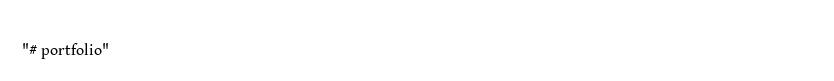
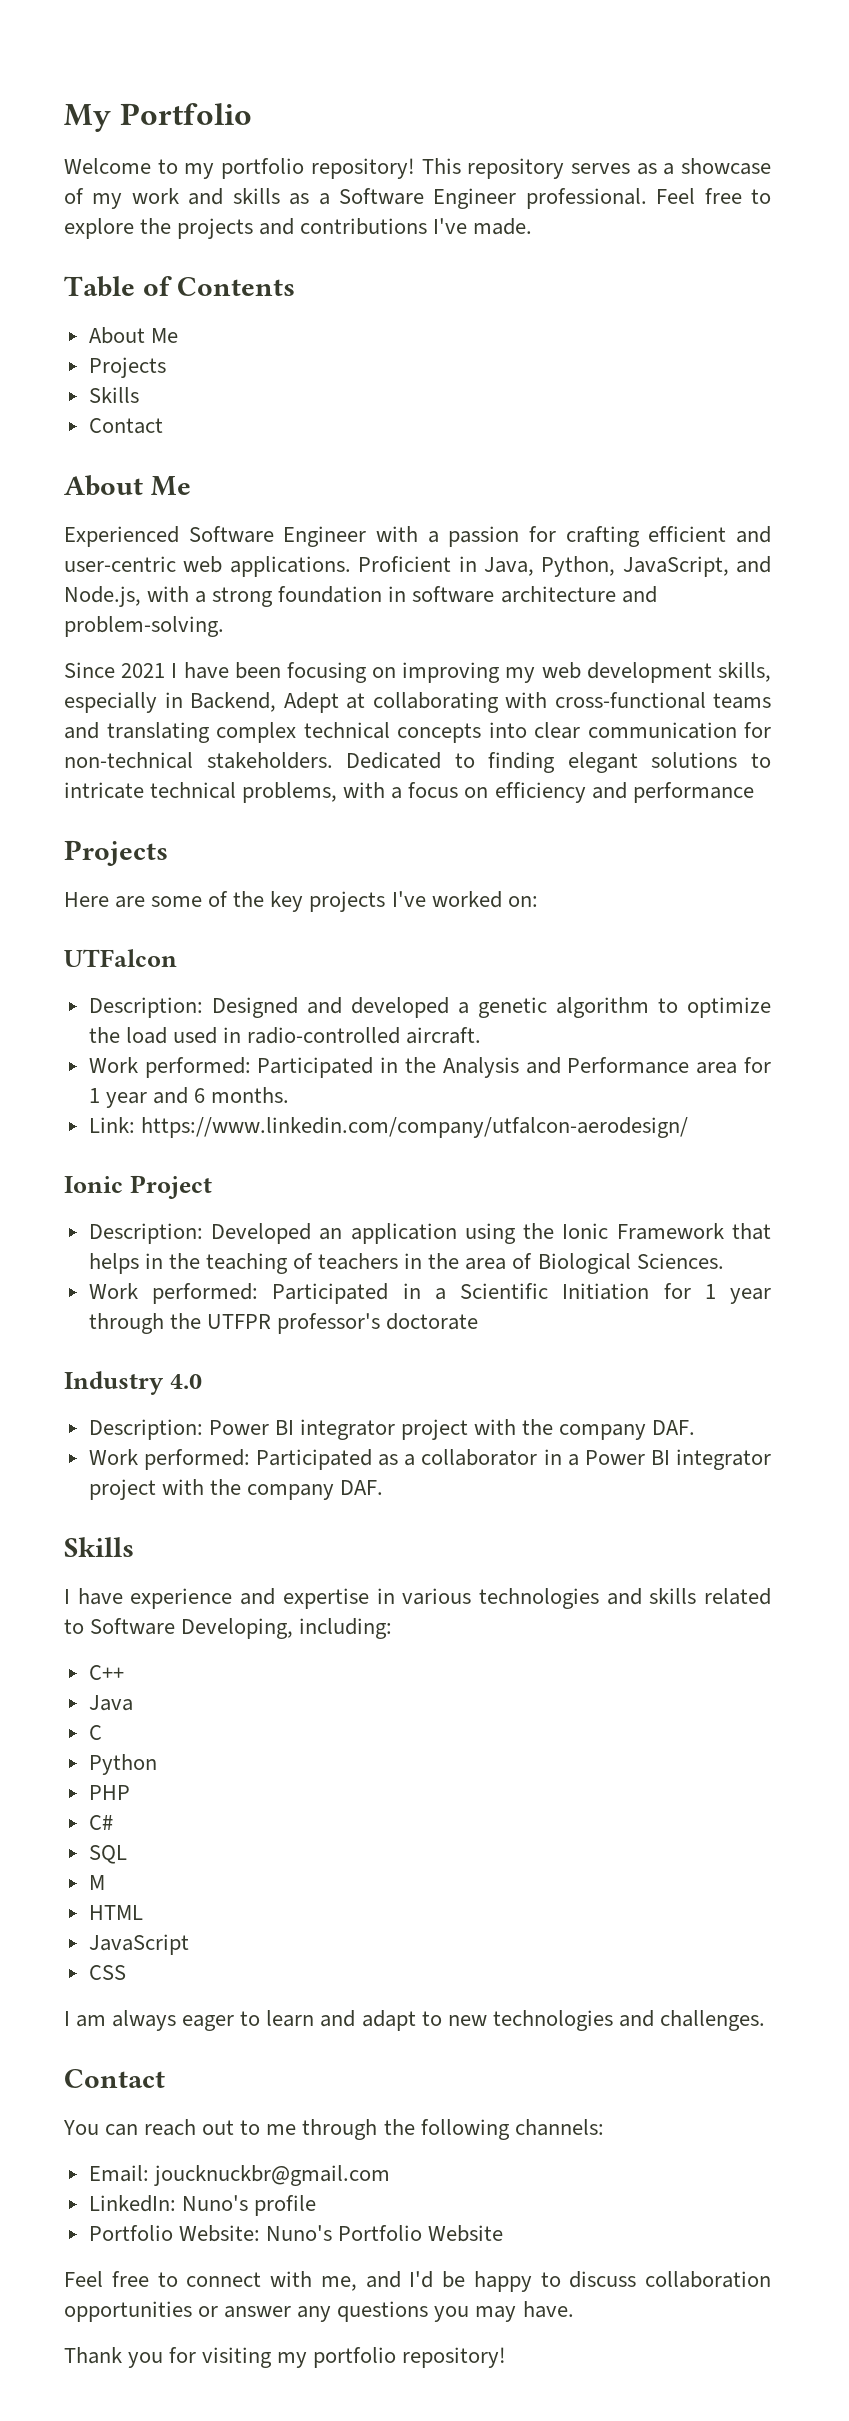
- "# portfolio"
+ My Portfolio
+ Welcome to my portfolio repository! This repository serves as a showcase of my work and skills as a Software Engineer professional. Feel free to explore the projects and contributions I've made.
+ Table of Contents
+ About Me
+ Projects
+ Skills
+ Contact
+ About Me
+ Experienced Software Engineer with a passion for crafting efficient and user-centric web applications. Proficient in Java, Python, JavaScript, and Node.js, with a strong foundation in software architecture and problem-solving.
+ Since 2021 I have been focusing on improving my web development skills, especially in Backend, Adept at collaborating with cross-functional teams and translating complex technical concepts into clear communication for non-technical stakeholders. Dedicated to finding elegant solutions to intricate technical problems, with a focus on efficiency and performance
+ Projects
+ Here are some of the key projects I've worked on:
+ UTFalcon
+ Description: Designed and developed a genetic algorithm to optimize the load used in radio-controlled aircraft.
+ Work performed: Participated in the Analysis and Performance area for 1 year and 6 months.
+ Link: https://www.linkedin.com/company/utfalcon-aerodesign/
+ Ionic Project
+ Description: Developed an application using the Ionic Framework that helps in the teaching of teachers in the area of Biological Sciences.
+ Work performed: Participated in a Scientific Initiation for 1 year through the UTFPR professor's doctorate
+ Industry 4.0
+ Description: Power BI integrator project with the company DAF.
+ Work performed: Participated as a collaborator in a Power BI integrator project with the company DAF.
+ Skills
+ I have experience and expertise in various technologies and skills related to Software Developing, including:
+ C++
+ Java
+ C
+ Python
+ PHP
+ C#
+ SQL
+ M
+ HTML
+ JavaScript
+ CSS
+ I am always eager to learn and adapt to new technologies and challenges.
+ Contact
+ You can reach out to me through the following channels:
+ Email: joucknuckbr@gmail.com
+ LinkedIn: Nuno's profile
+ Portfolio Website: Nuno's Portfolio Website
+ Feel free to connect with me, and I'd be happy to discuss collaboration opportunities or answer any questions you may have.
+ Thank you for visiting my portfolio repository!

